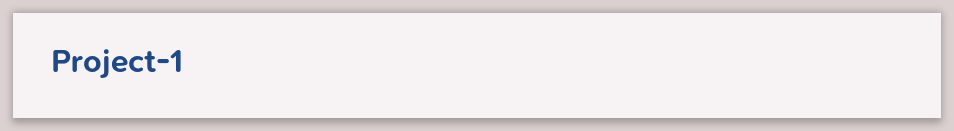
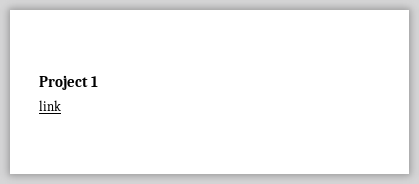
- Project-1
+ Project 1
+ link

